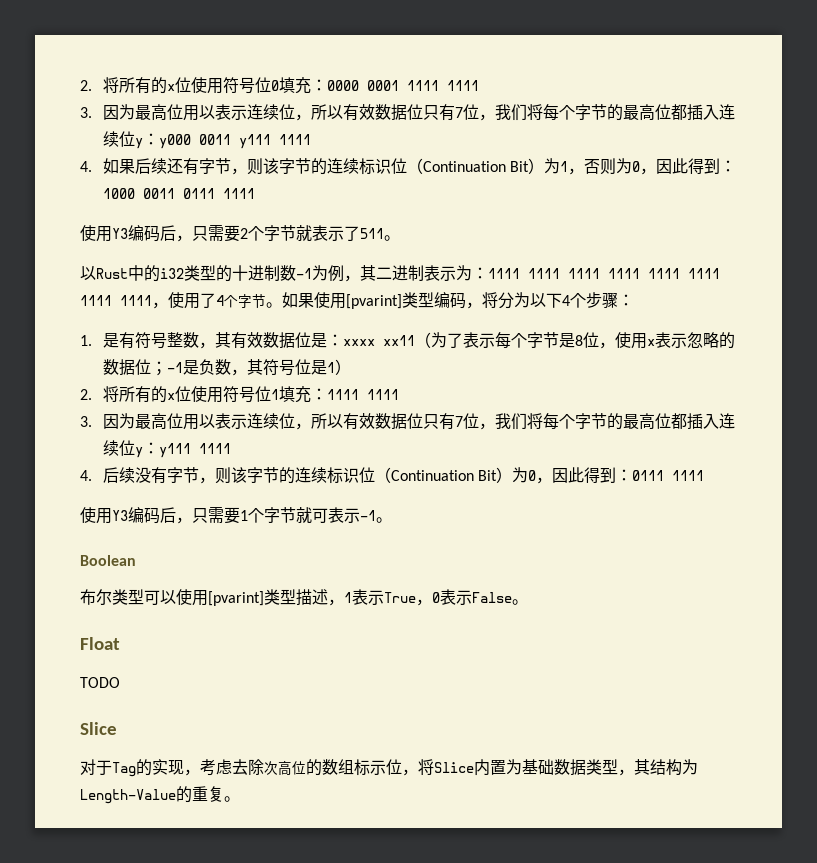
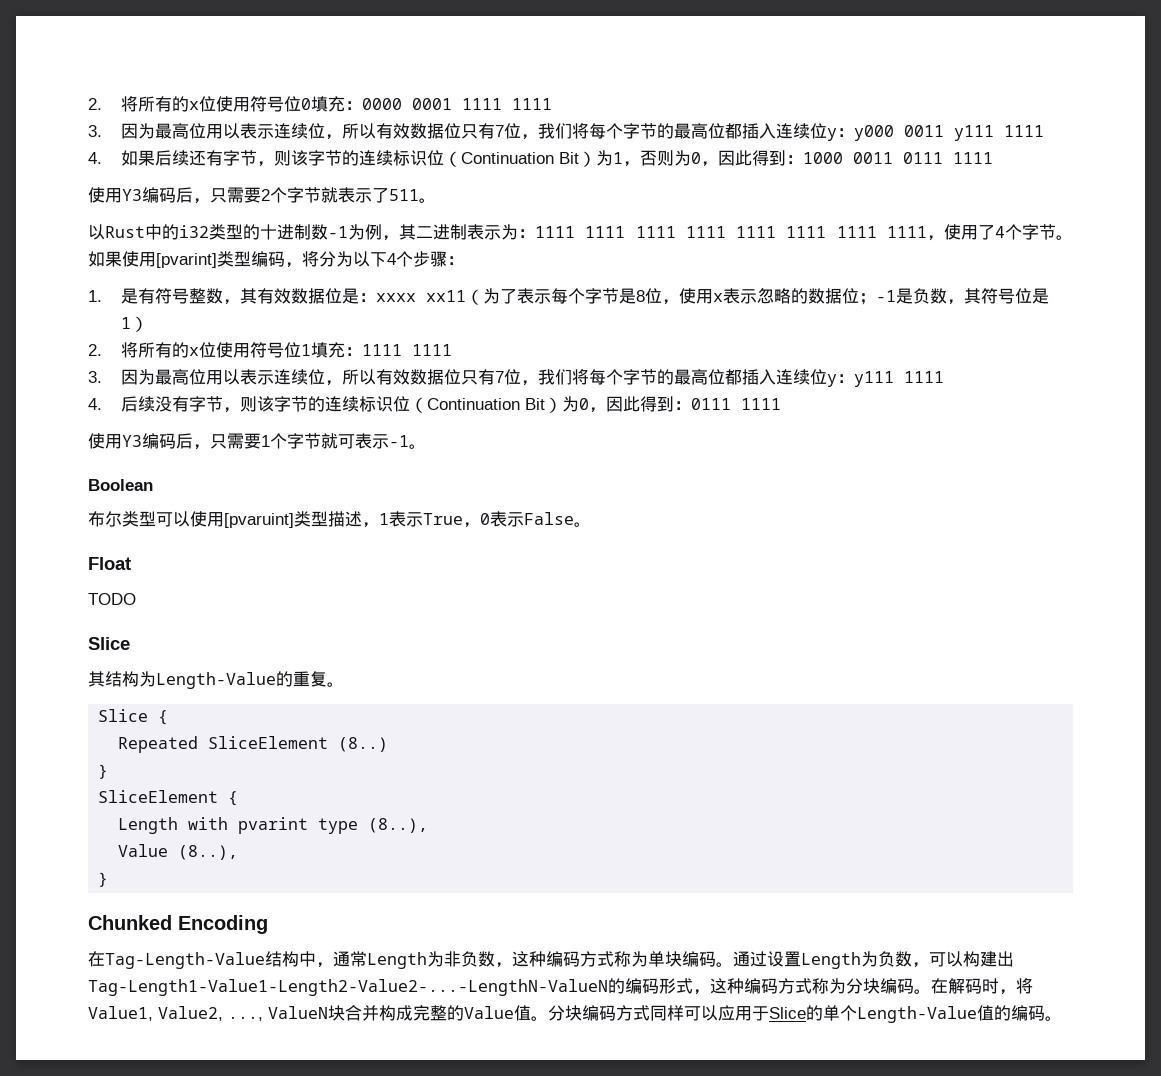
- 布尔类型可以使用[pvarint]类型描述，1表示True，0表示False。
+ 布尔类型可以使用[pvaruint]类型描述，1表示True，0表示False。
- 对于Tag的实现，考虑去除次高位的数组标示位，将Slice内置为基础数据类型，其结构为Length-Value的重复。
+ 其结构为Length-Value的重复。
+ Slice {
+ Repeated SliceElement (8..)
+ }
+ SliceElement {
+ Length with pvarint type (8..),
+ Value (8..),
+ }
+ Chunked Encoding
+ 在Tag-Length-Value结构中，通常Length为非负数，这种编码方式称为单块编码。通过设置Length为负数，可以构建出Tag-Length1-Value1-Length2-Value2-...-LengthN-ValueN的编码形式，这种编码方式称为分块编码。在解码时，将Value1, Value2, ..., ValueN块合并构成完整的Value值。分块编码方式同样可以应用于Slice的单个Length-Value值的编码。

